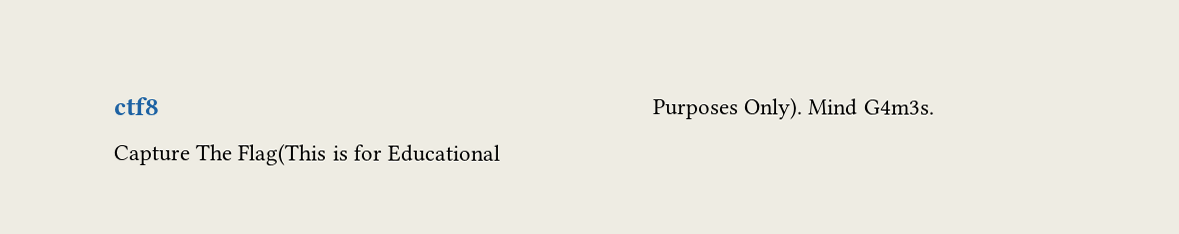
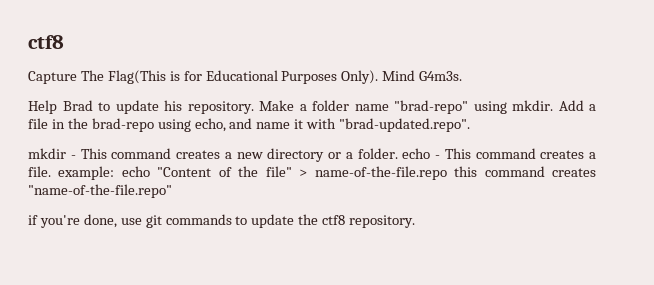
+ Help Brad to update his repository. Make a folder name "brad-repo" using mkdir. Add a file in the brad-repo using echo, and name it with "brad-updated.repo".
+ mkdir - This command creates a new directory or a folder. echo - This command creates a file. example: echo "Content of the file" > name-of-the-file.repo this command creates "name-of-the-file.repo"
+ if you're done, use git commands to update the ctf8 repository.

